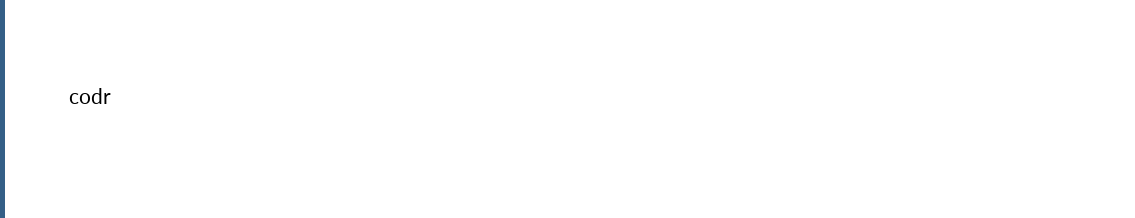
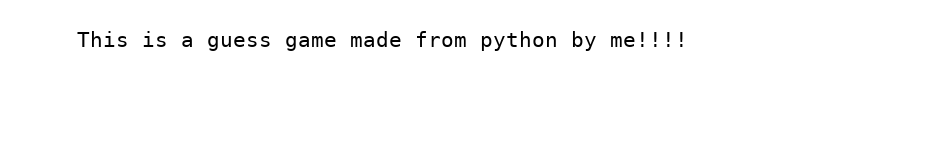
- codr
+ This is a guess game made from python by me!!!!

